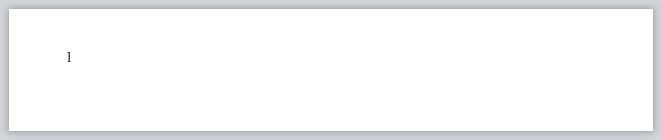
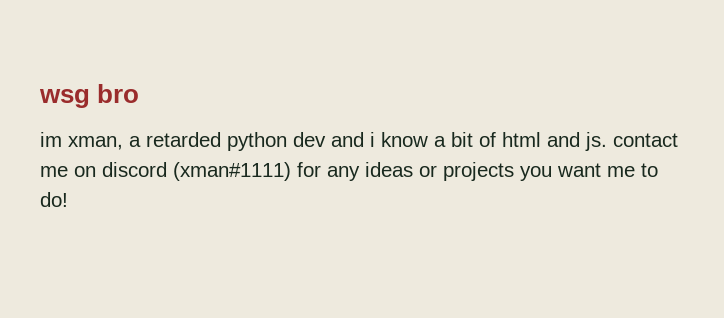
- l
+ wsg bro
+ im xman, a retarded python dev and i know a bit of html and js. contact me on discord (xman#1111) for any ideas or projects you want me to do!

